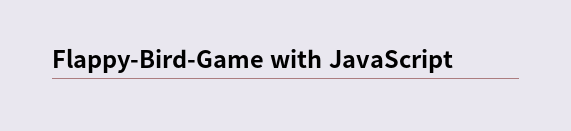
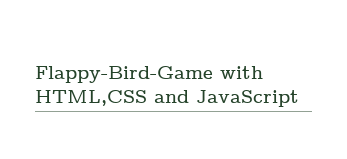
- Flappy-Bird-Game with JavaScript
+ Flappy-Bird-Game with HTML,CSS and JavaScript

